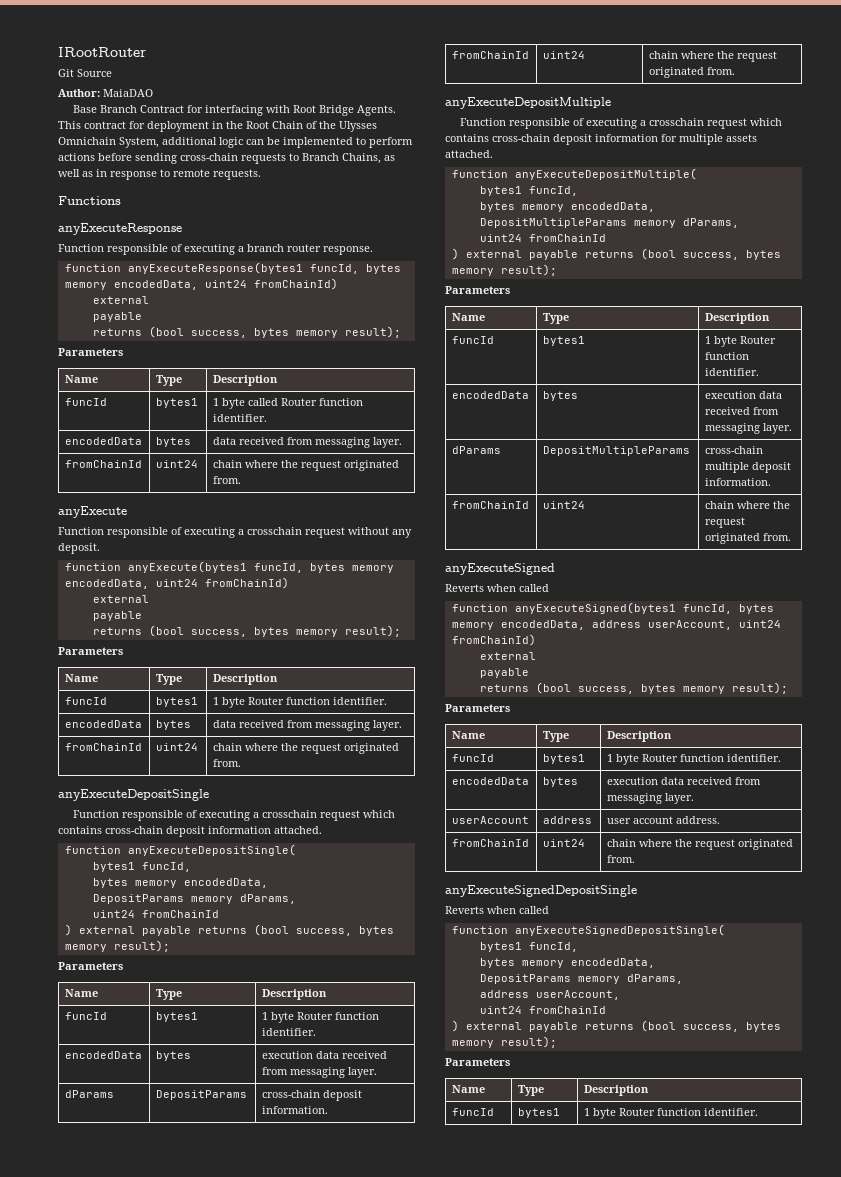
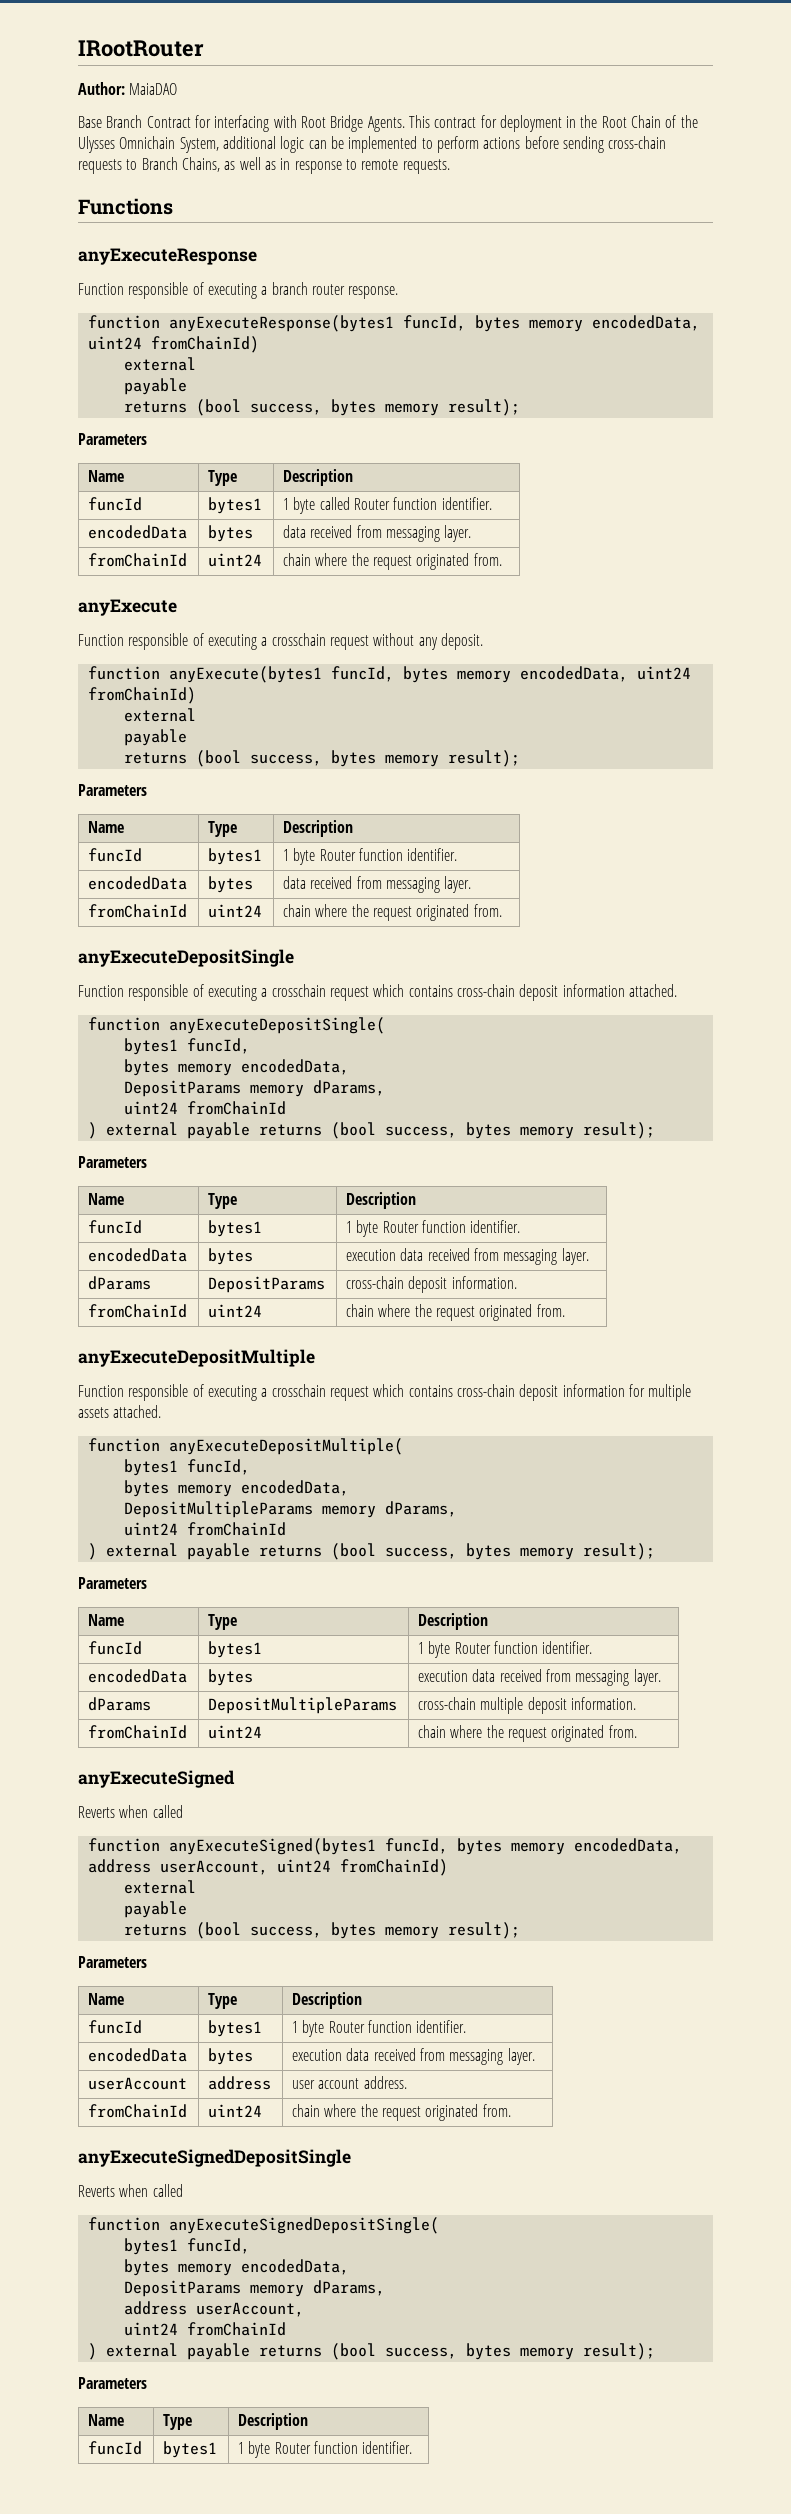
- Git Source

